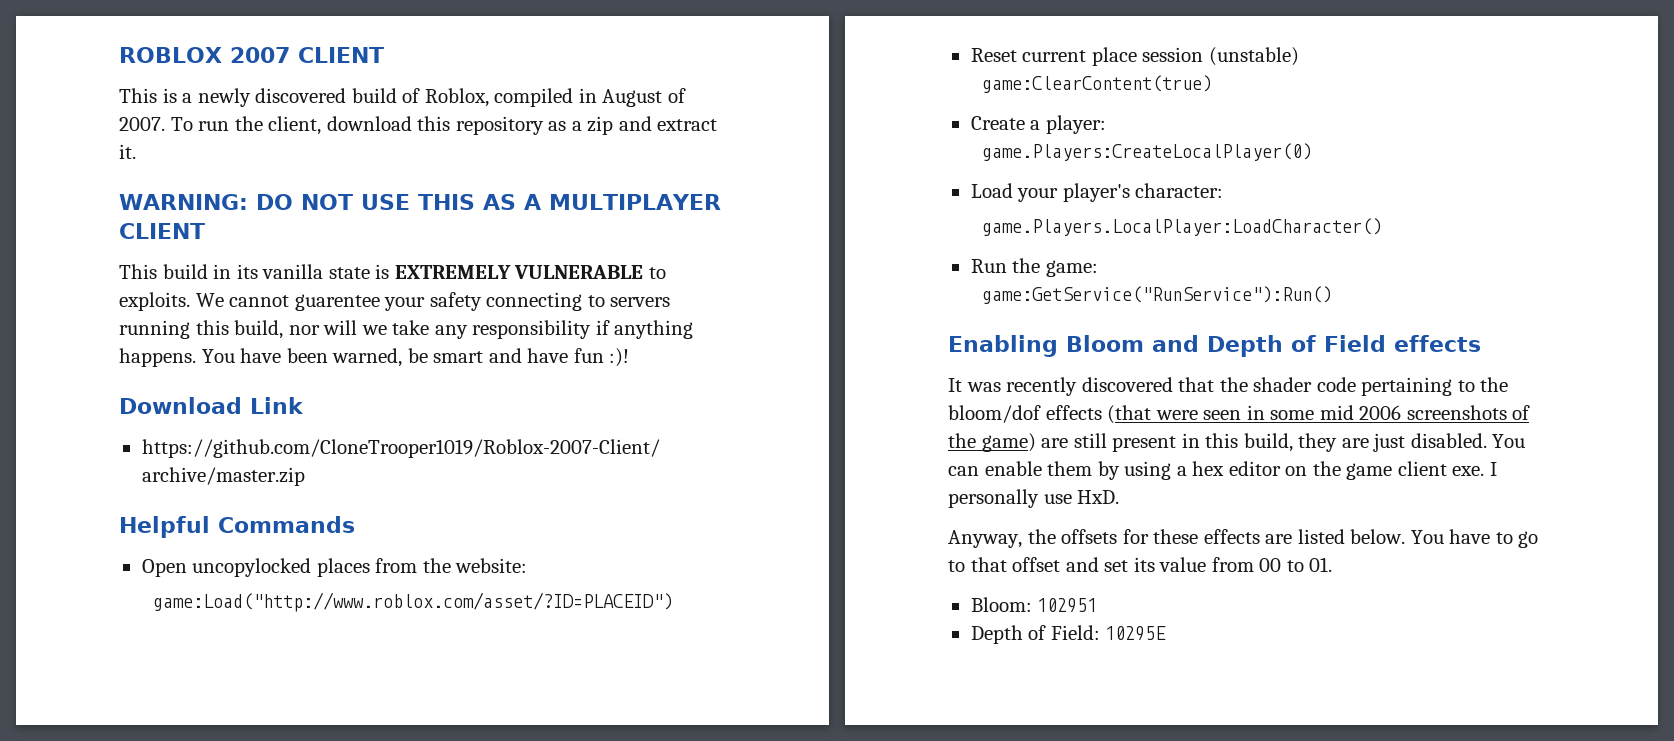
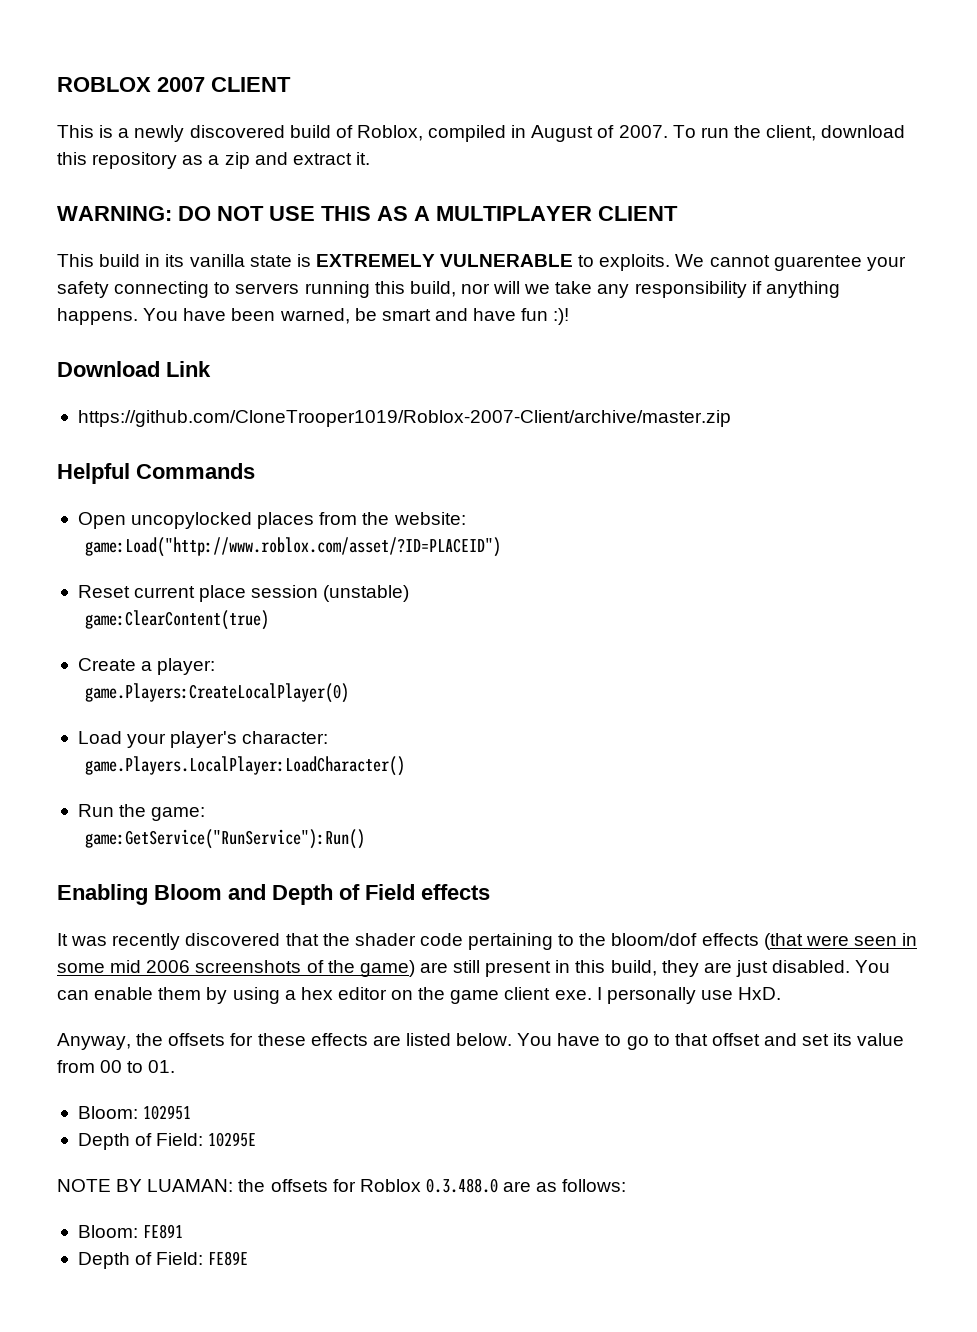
+ NOTE BY LUAMAN: the offsets for Roblox 0.3.488.0 are as follows:
+ Bloom: FE891
+ Depth of Field: FE89E

